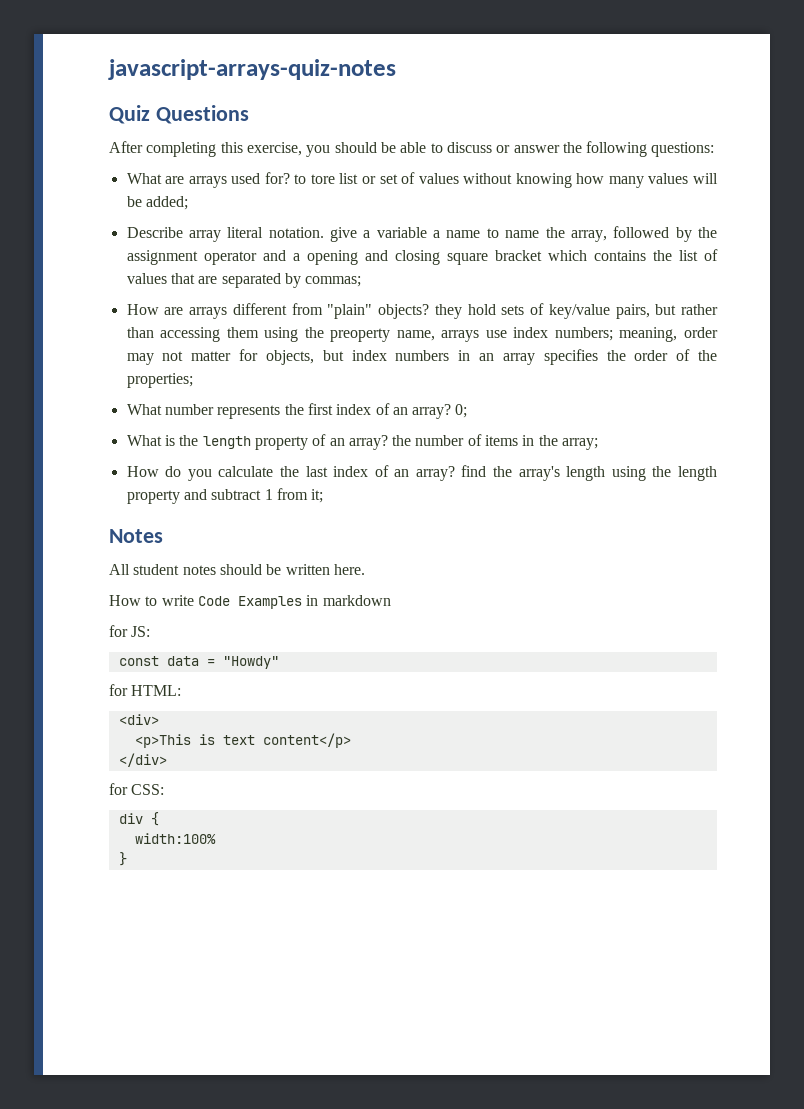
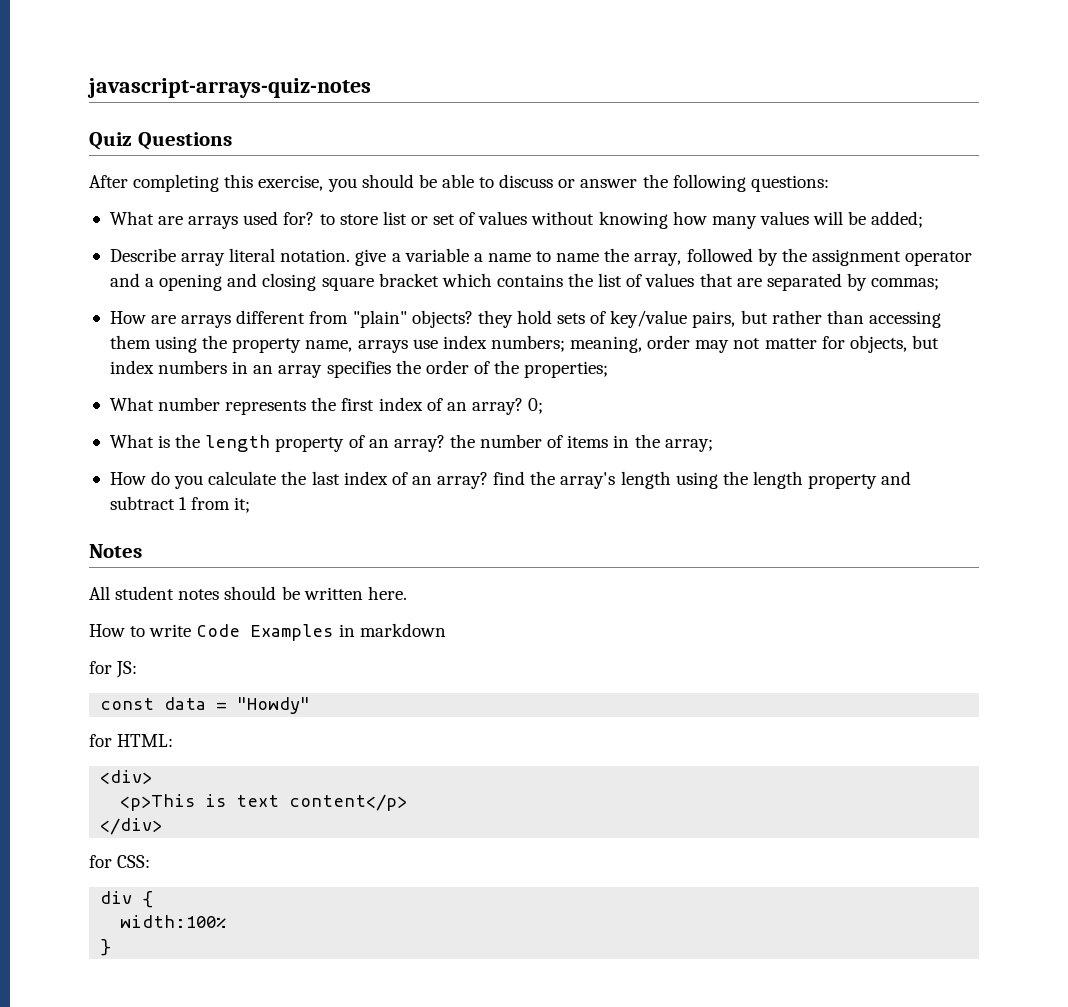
- What are arrays used for? to tore list or set of values without knowing how many values will be added;
+ What are arrays used for? to store list or set of values without knowing how many values will be added;
- How are arrays different from "plain" objects? they hold sets of key/value pairs, but rather than accessing them using the preoperty name, arrays use index numbers; meaning, order may not matter for objects, but index numbers in an array specifies the order of the properties;
+ How are arrays different from "plain" objects? they hold sets of key/value pairs, but rather than accessing them using the property name, arrays use index numbers; meaning, order may not matter for objects, but index numbers in an array specifies the order of the properties;

